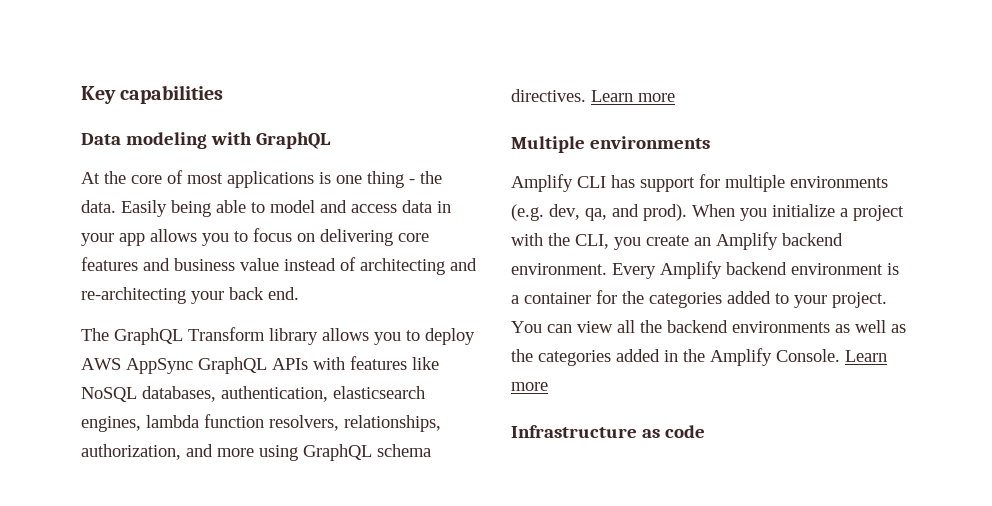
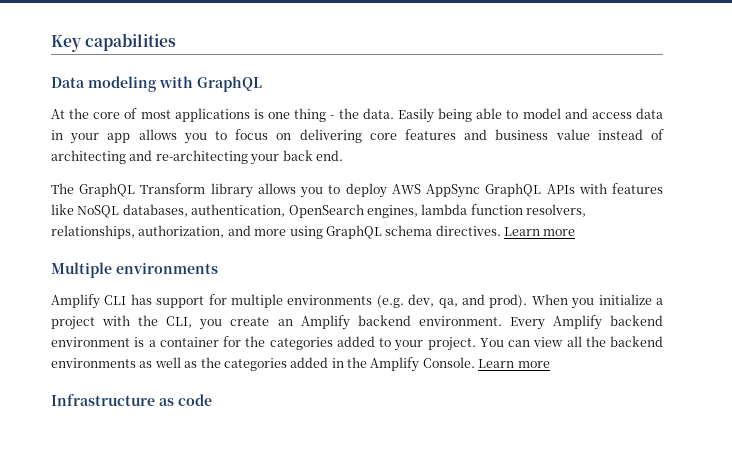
- The GraphQL Transform library allows you to deploy AWS AppSync GraphQL APIs with features like NoSQL databases, authentication, elasticsearch engines, lambda function resolvers, relationships, authorization, and more using GraphQL schema directives.
+ The GraphQL Transform library allows you to deploy AWS AppSync GraphQL APIs with features like NoSQL databases, authentication, OpenSearch engines, lambda function resolvers, relationships, authorization, and more using GraphQL schema directives.

